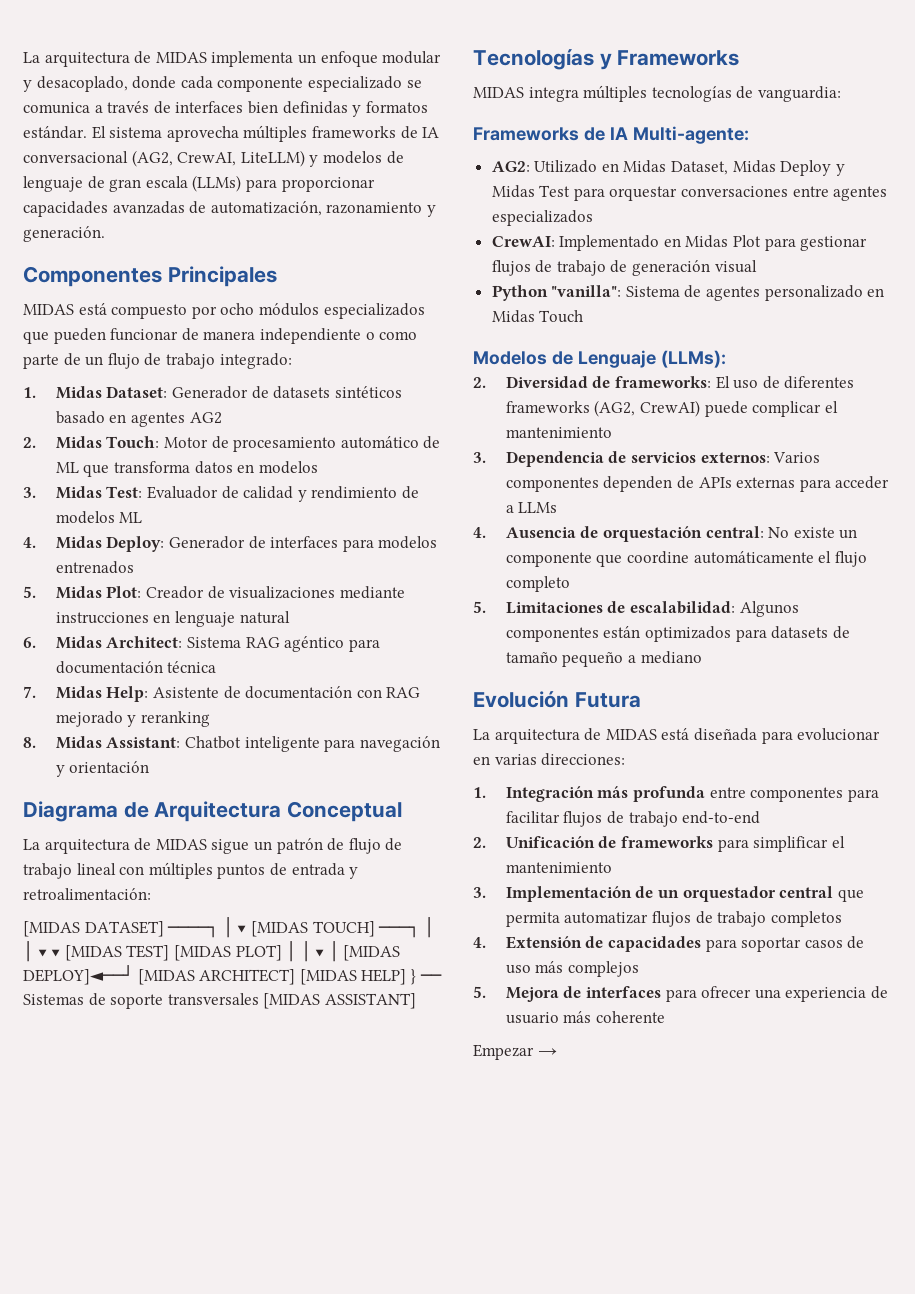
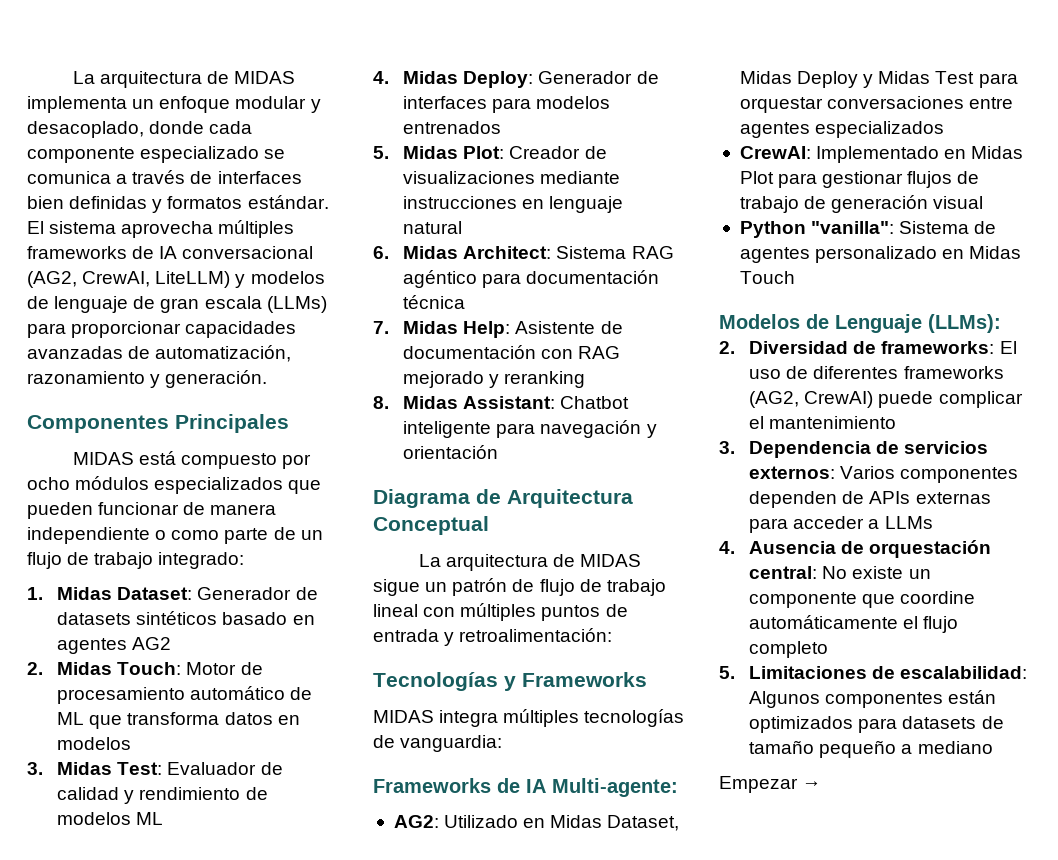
- [MIDAS DATASET] ────┐ │ ▼ [MIDAS TOUCH] ───┐ │ │ ▼ ▼ [MIDAS TEST] [MIDAS PLOT] │ │ ▼ │ [MIDAS DEPLOY]◄──┘ [MIDAS ARCHITECT] [MIDAS HELP] } ── Sistemas de soporte transversales [MIDAS ASSISTANT]
- Evolución Futura
- La arquitectura de MIDAS está diseñada para evolucionar en varias direcciones:
- 1. Integración más profunda entre componentes para facilitar flujos de trabajo end-to-end
- 2. Unificación de frameworks para simplificar el mantenimiento
- 3. Implementación de un orquestador central que permita automatizar flujos de trabajo completos
- 4. Extensión de capacidades para soportar casos de uso más complejos
- 5. Mejora de interfaces para ofrecer una experiencia de usuario más coherente

